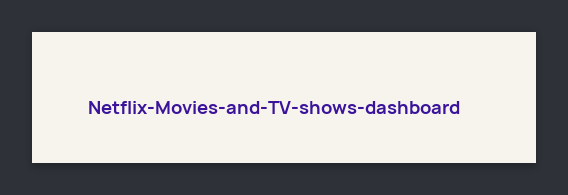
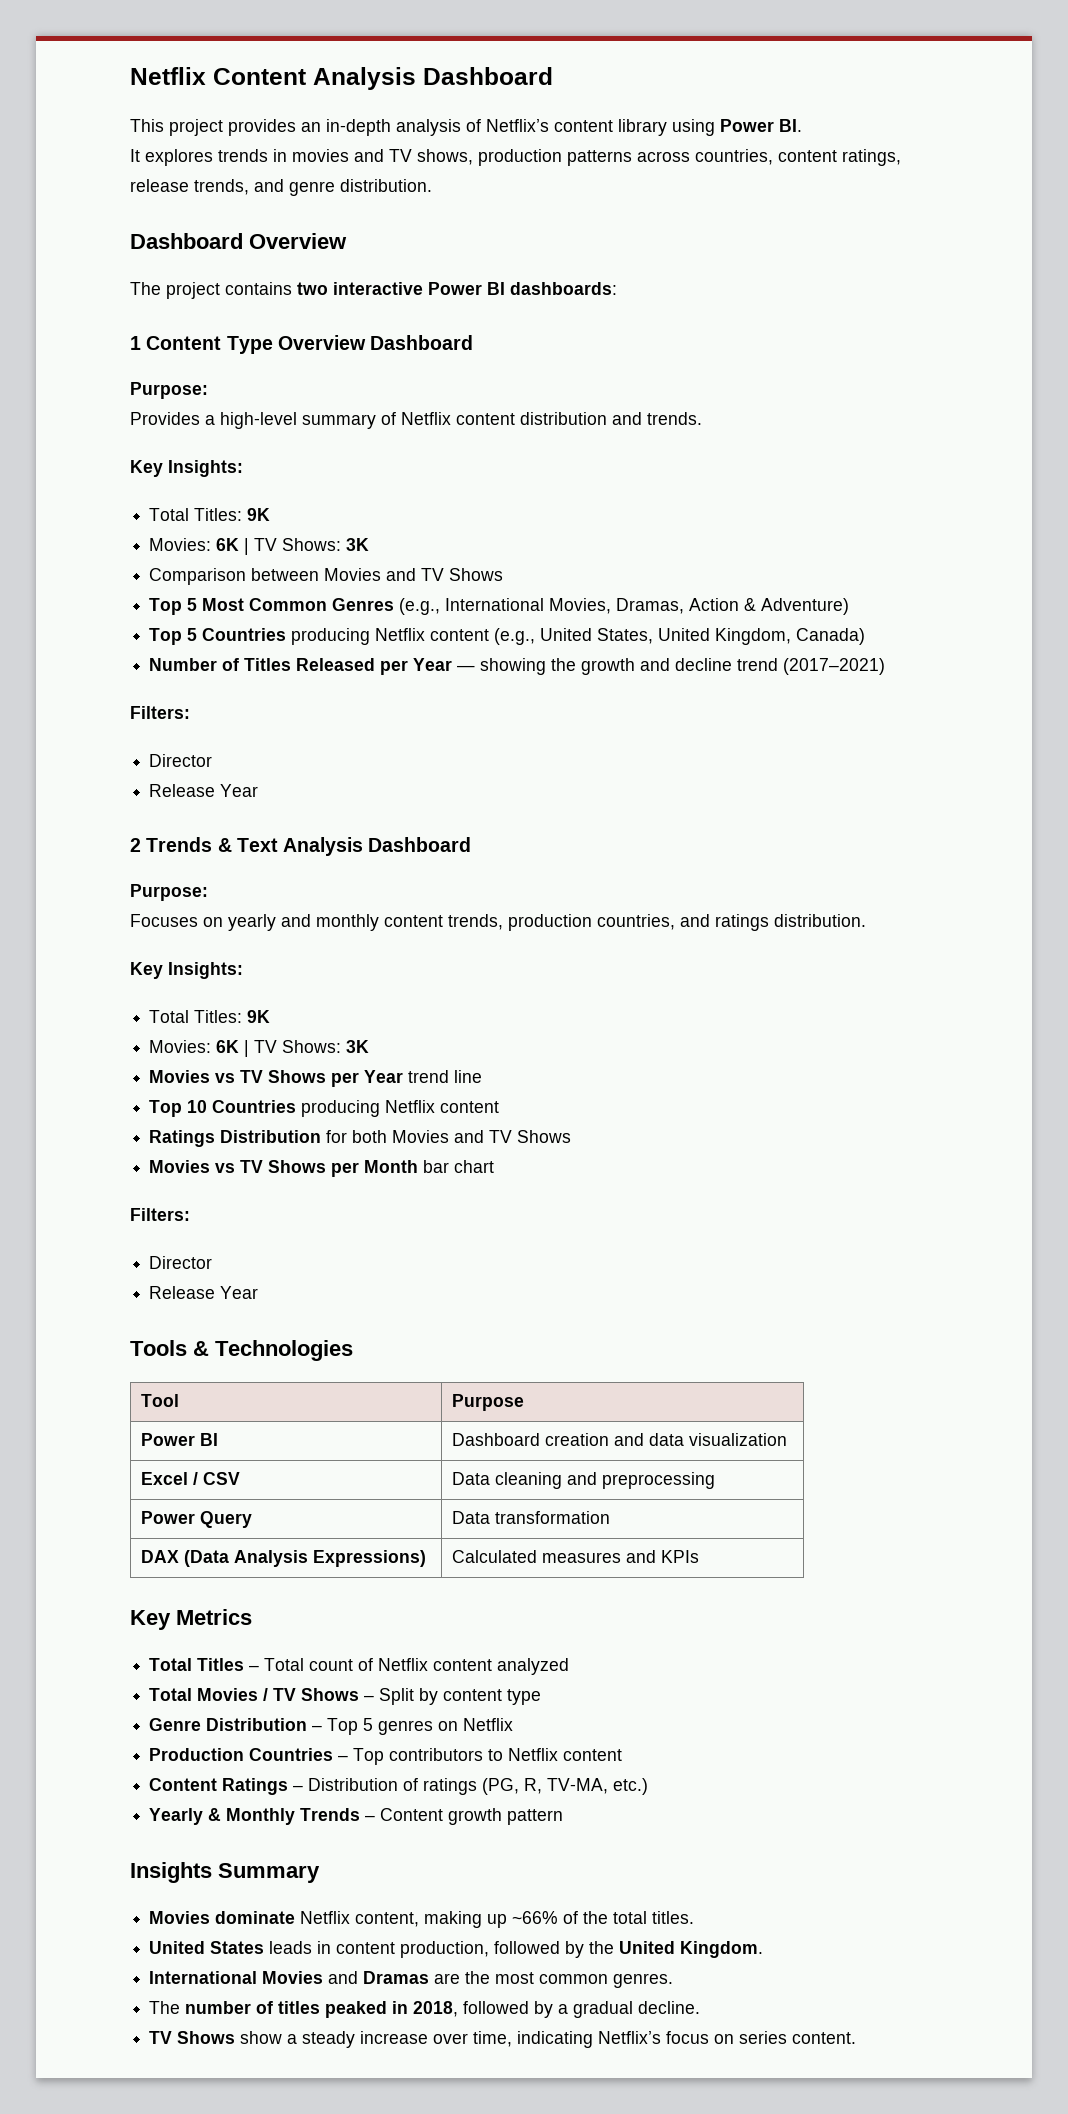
- Netflix-Movies-and-TV-shows-dashboard
+ Netflix Content Analysis Dashboard
+ This project provides an in-depth analysis of Netflix’s content library using Power BI.
+ It explores trends in movies and TV shows, production patterns across countries, content ratings, release trends, and genre distribution.
+ Dashboard Overview
+ The project contains two interactive Power BI dashboards:
+ 1 Content Type Overview Dashboard
+ Purpose:
+ Provides a high-level summary of Netflix content distribution and trends.
+ Key Insights:
+ Total Titles: 9K
+ Movies: 6K | TV Shows: 3K
+ Comparison between Movies and TV Shows
+ Top 5 Most Common Genres (e.g., International Movies, Dramas, Action & Adventure)
+ Top 5 Countries producing Netflix content (e.g., United States, United Kingdom, Canada)
+ Number of Titles Released per Year — showing the growth and decline trend (2017–2021)
+ Filters:
+ Director
+ Release Year
+ 2 Trends & Text Analysis Dashboard
+ Purpose:
+ Focuses on yearly and monthly content trends, production countries, and ratings distribution.
+ Key Insights:
+ Total Titles: 9K
+ Movies: 6K | TV Shows: 3K
+ Movies vs TV Shows per Year trend line
+ Top 10 Countries producing Netflix content
+ Ratings Distribution for both Movies and TV Shows
+ Movies vs TV Shows per Month bar chart
+ Filters:
+ Director
+ Release Year
+ Tools & Technologies
+ Tool | Purpose
+ Power BI | Dashboard creation and data visualization
+ Excel / CSV | Data cleaning and preprocessing
+ Power Query | Data transformation
+ DAX (Data Analysis Expressions) | Calculated measures and KPIs
+ Key Metrics
+ Total Titles – Total count of Netflix content analyzed
+ Total Movies / TV Shows – Split by content type
+ Genre Distribution – Top 5 genres on Netflix
+ Production Countries – Top contributors to Netflix content
+ Content Ratings – Distribution of ratings (PG, R, TV-MA, etc.)
+ Yearly & Monthly Trends – Content growth pattern
+ Insights Summary
+ Movies dominate Netflix content, making up ~66% of the total titles.
+ United States leads in content production, followed by the United Kingdom.
+ International Movies and Dramas are the most common genres.
+ The number of titles peaked in 2018, followed by a gradual decline.
+ TV Shows show a steady increase over time, indicating Netflix’s focus on series content.

